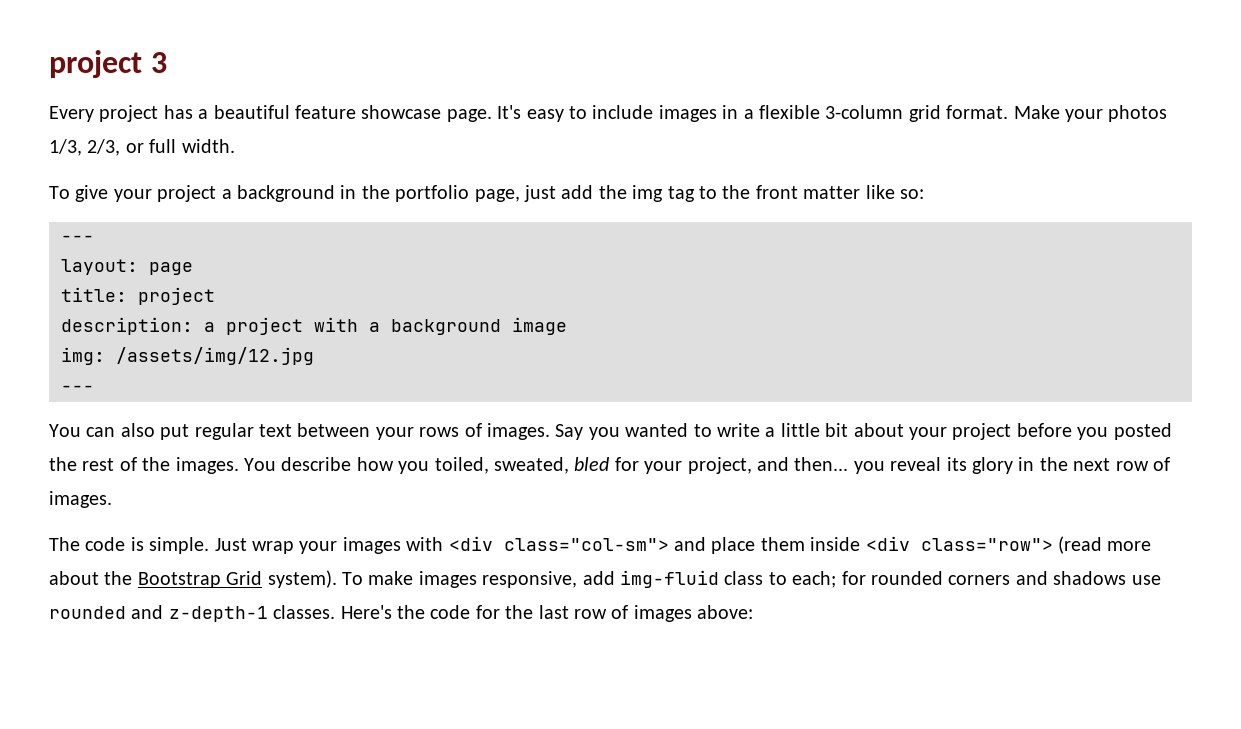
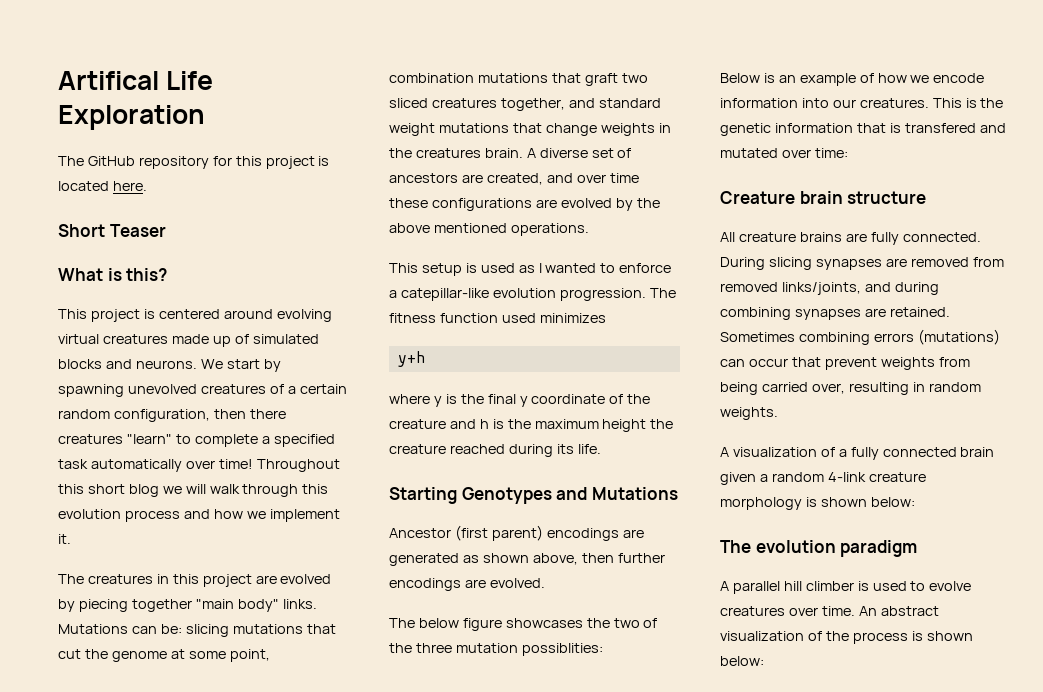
- project 3
- Every project has a beautiful feature showcase page. It's easy to include images in a flexible 3-column grid format. Make your photos 1/3, 2/3, or full width.
- To give your project a background in the portfolio page, just add the img tag to the front matter like so:
- ---
- layout: page
- title: project
- description: a project with a background image
- img: /assets/img/12.jpg
- ---
- You can also put regular text between your rows of images. Say you wanted to write a little bit about your project before you posted the rest of the images. You describe how you toiled, sweated, bled for your project, and then... you reveal its glory in the next row of images.
- The code is simple. Just wrap your images with <div class="col-sm"> and place them inside <div class="row"> (read more about the Bootstrap Grid system). To make images responsive, add img-fluid class to each; for rounded corners and shadows use rounded and z-depth-1 classes. Here's the code for the last row of images above:
+ Artifical Life Exploration
+ The GitHub repository for this project is located here.
+ Short Teaser
+ What is this?
+ This project is centered around evolving virtual creatures made up of simulated blocks and neurons. We start by spawning unevolved creatures of a certain random configuration, then there creatures "learn" to complete a specified task automatically over time! Throughout this short blog we will walk through this evolution process and how we implement it.
+ The creatures in this project are evolved by piecing together "main body" links. Mutations can be: slicing mutations that cut the genome at some point, combination mutations that graft two sliced creatures together, and standard weight mutations that change weights in the creatures brain. A diverse set of ancestors are created, and over time these configurations are evolved by the above mentioned operations.
+ This setup is used as I wanted to enforce a catepillar-like evolution progression. The fitness function used minimizes
+ y+h
+ where y is the final y coordinate of the creature and h is the maximum height the creature reached during its life.
+ Starting Genotypes and Mutations
+ Ancestor (first parent) encodings are generated as shown above, then further encodings are evolved.
+ The below figure showcases the two of the three mutation possiblities:
+ Below is an example of how we encode information into our creatures. This is the genetic information that is transfered and mutated over time:
+ Creature brain structure
+ All creature brains are fully connected. During slicing synapses are removed from removed links/joints, and during combining synapses are retained. Sometimes combining errors (mutations) can occur that prevent weights from being carried over, resulting in random weights.
+ A visualization of a fully connected brain given a random 4-link creature morphology is shown below:
+ The evolution paradigm
+ A parallel hill climber is used to evolve creatures over time. An abstract visualization of the process is shown below:

